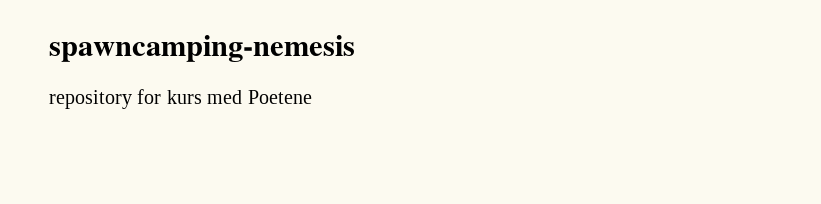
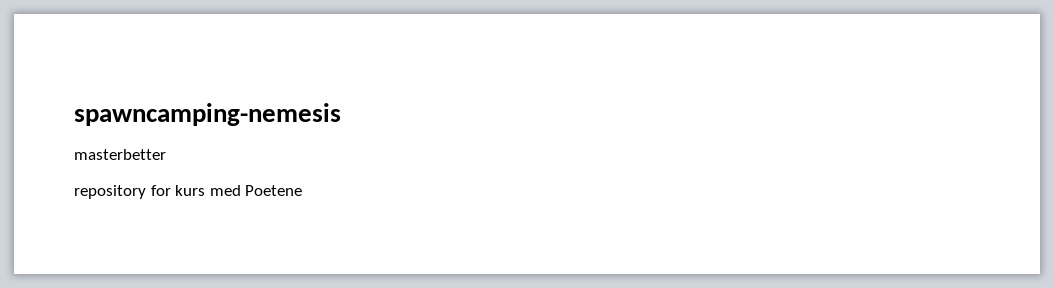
+ masterbetter

